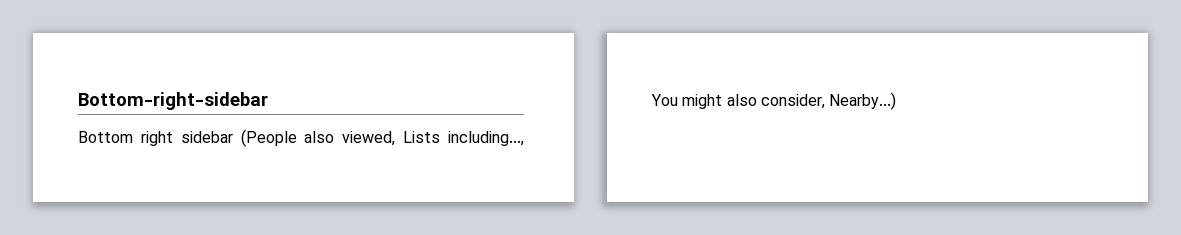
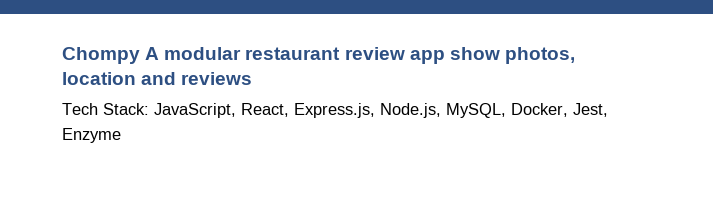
- Bottom-right-sidebar
- Bottom right sidebar (People also viewed, Lists including..., You might also consider, Nearby...)
+ Chompy A modular restaurant review app show photos, location and reviews
+ Tech Stack: JavaScript, React, Express.js, Node.js, MySQL, Docker, Jest, Enzyme

